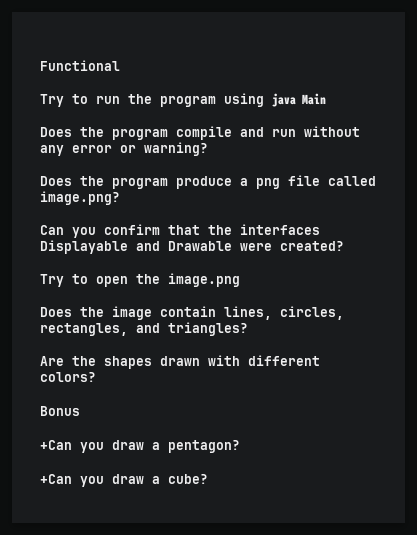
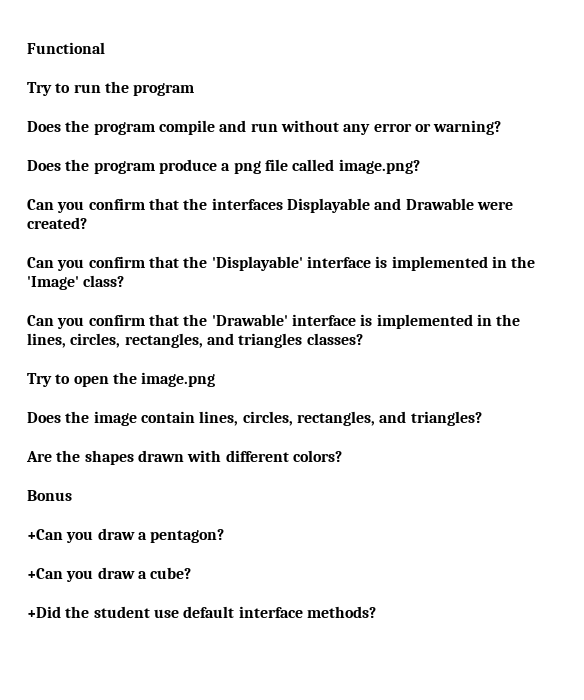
- Try to run the program using java Main
+ Try to run the program
+ Can you confirm that the 'Displayable' interface is implemented in the 'Image' class?
+ Can you confirm that the 'Drawable' interface is implemented in the lines, circles, rectangles, and triangles classes?
+ +Did the student use default interface methods?

